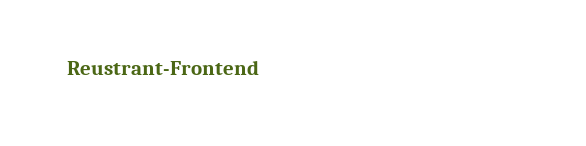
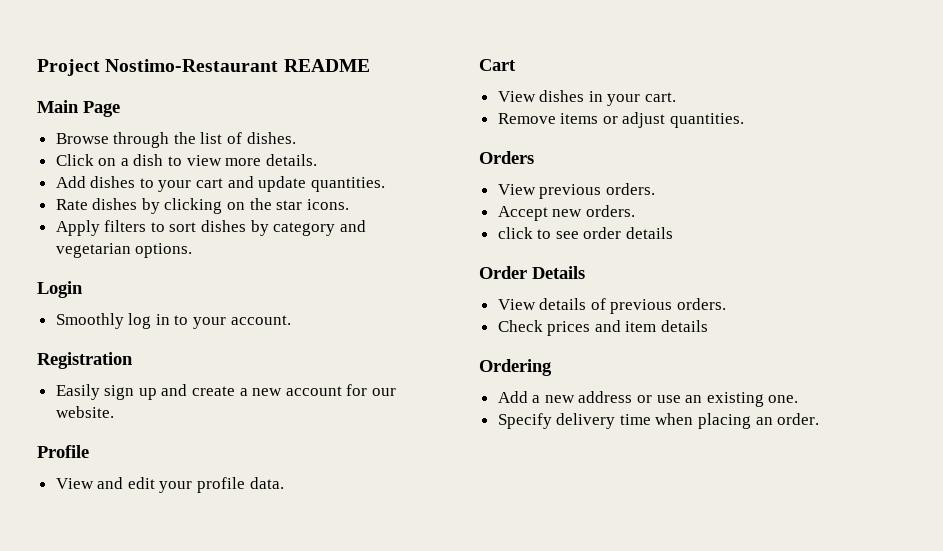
- Reustrant-Frontend
+ Project Nostimo-Restaurant README
+ Main Page
+ Browse through the list of dishes.
+ Click on a dish to view more details.
+ Add dishes to your cart and update quantities.
+ Rate dishes by clicking on the star icons.
+ Apply filters to sort dishes by category and vegetarian options.
+ Login
+ Smoothly log in to your account.
+ Registration
+ Easily sign up and create a new account for our website.
+ Profile
+ View and edit your profile data.
+ Cart
+ View dishes in your cart.
+ Remove items or adjust quantities.
+ Orders
+ View previous orders.
+ Accept new orders.
+ click to see order details
+ Order Details
+ View details of previous orders.
+ Check prices and item details
+ Ordering
+ Add a new address or use an existing one.
+ Specify delivery time when placing an order.

